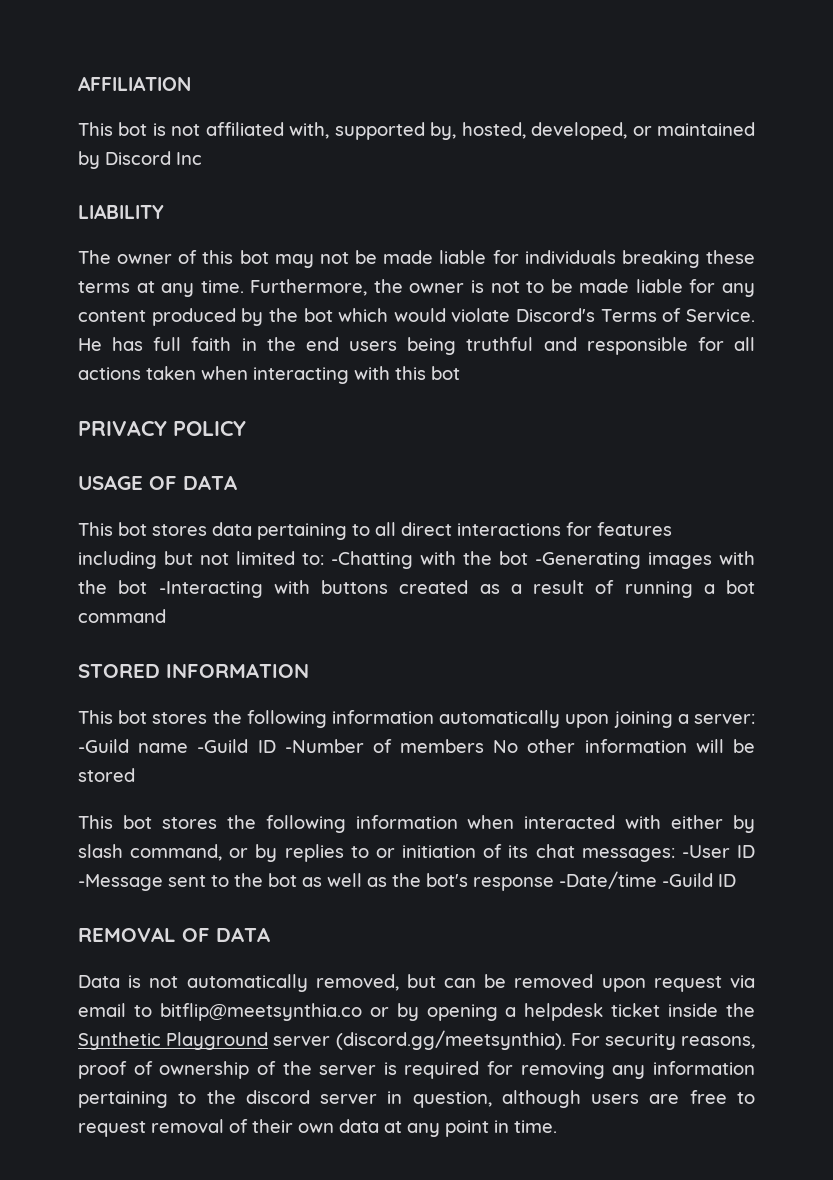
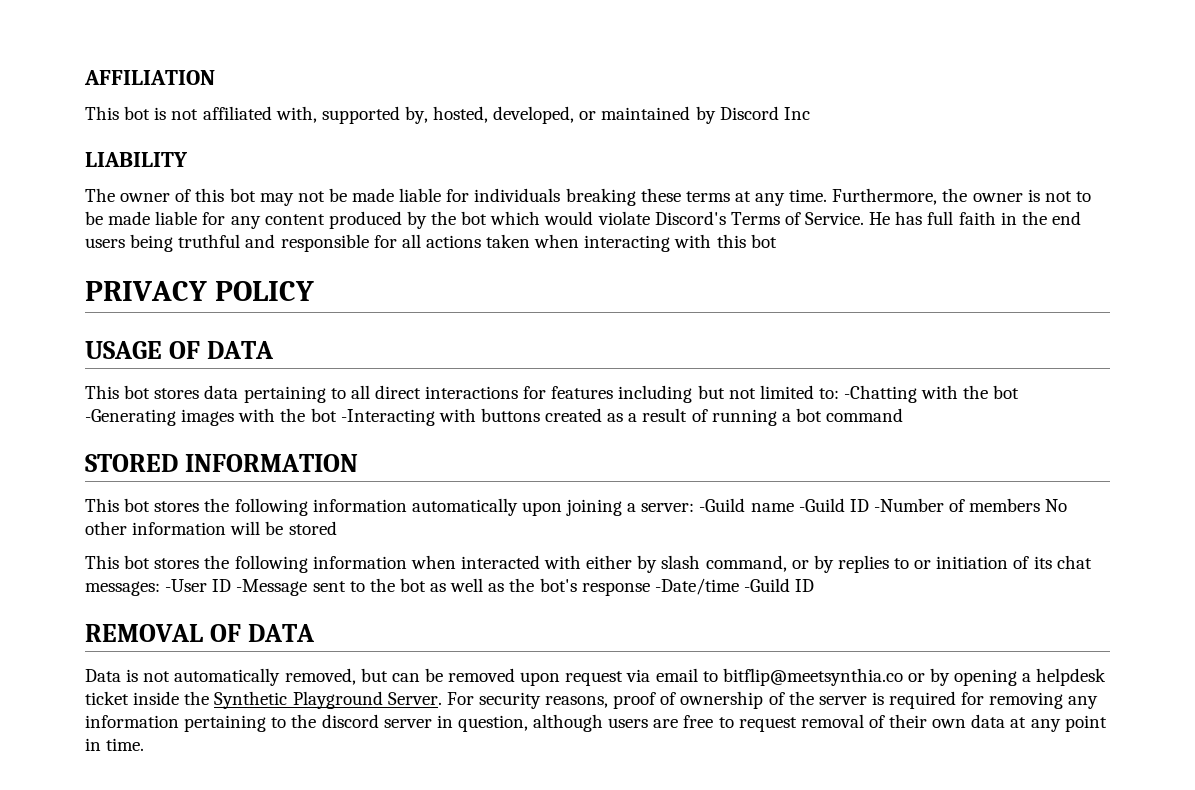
- Data is not automatically removed, but can be removed upon request via email to bitflip@meetsynthia.co or by opening a helpdesk ticket inside the Synthetic Playground server (discord.gg/meetsynthia). For security reasons, proof of ownership of the server is required for removing any information pertaining to the discord server in question, although users are free to request removal of their own data at any point in time.
+ Data is not automatically removed, but can be removed upon request via email to bitflip@meetsynthia.co or by opening a helpdesk ticket inside the Synthetic Playground Server. For security reasons, proof of ownership of the server is required for removing any information pertaining to the discord server in question, although users are free to request removal of their own data at any point in time.

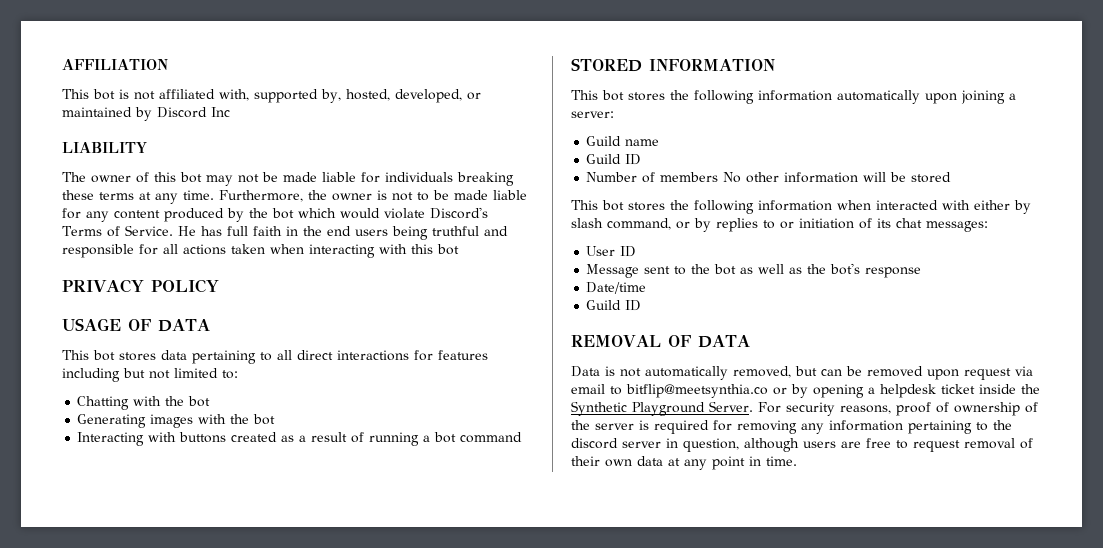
- This bot stores data pertaining to all direct interactions for features including but not limited to: -Chatting with the bot -Generating images with the bot -Interacting with buttons created as a result of running a bot command
+ This bot stores data pertaining to all direct interactions for features including but not limited to:
+ Chatting with the bot
+ Generating images with the bot
+ Interacting with buttons created as a result of running a bot command
- This bot stores the following information automatically upon joining a server: -Guild name -Guild ID -Number of members No other information will be stored
+ This bot stores the following information automatically upon joining a server:
+ Guild name
+ Guild ID
+ Number of members No other information will be stored
- This bot stores the following information when interacted with either by slash command, or by replies to or initiation of its chat messages: -User ID -Message sent to the bot as well as the bot's response -Date/time -Guild ID
+ This bot stores the following information when interacted with either by slash command, or by replies to or initiation of its chat messages:
+ User ID
+ Message sent to the bot as well as the bot's response
+ Date/time
+ Guild ID

